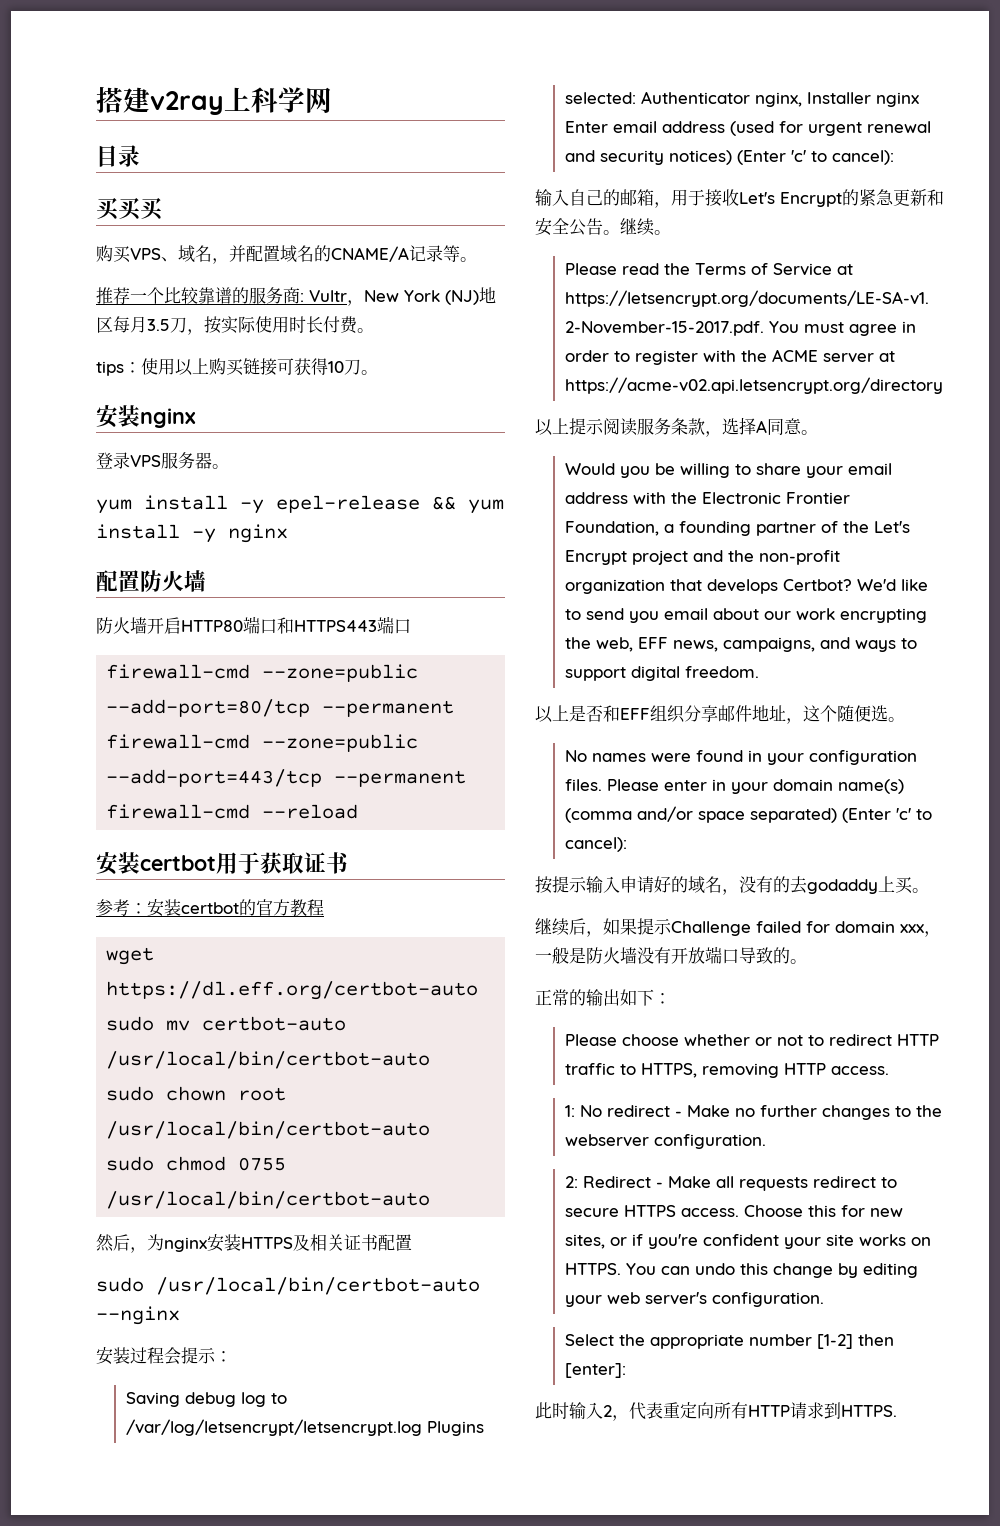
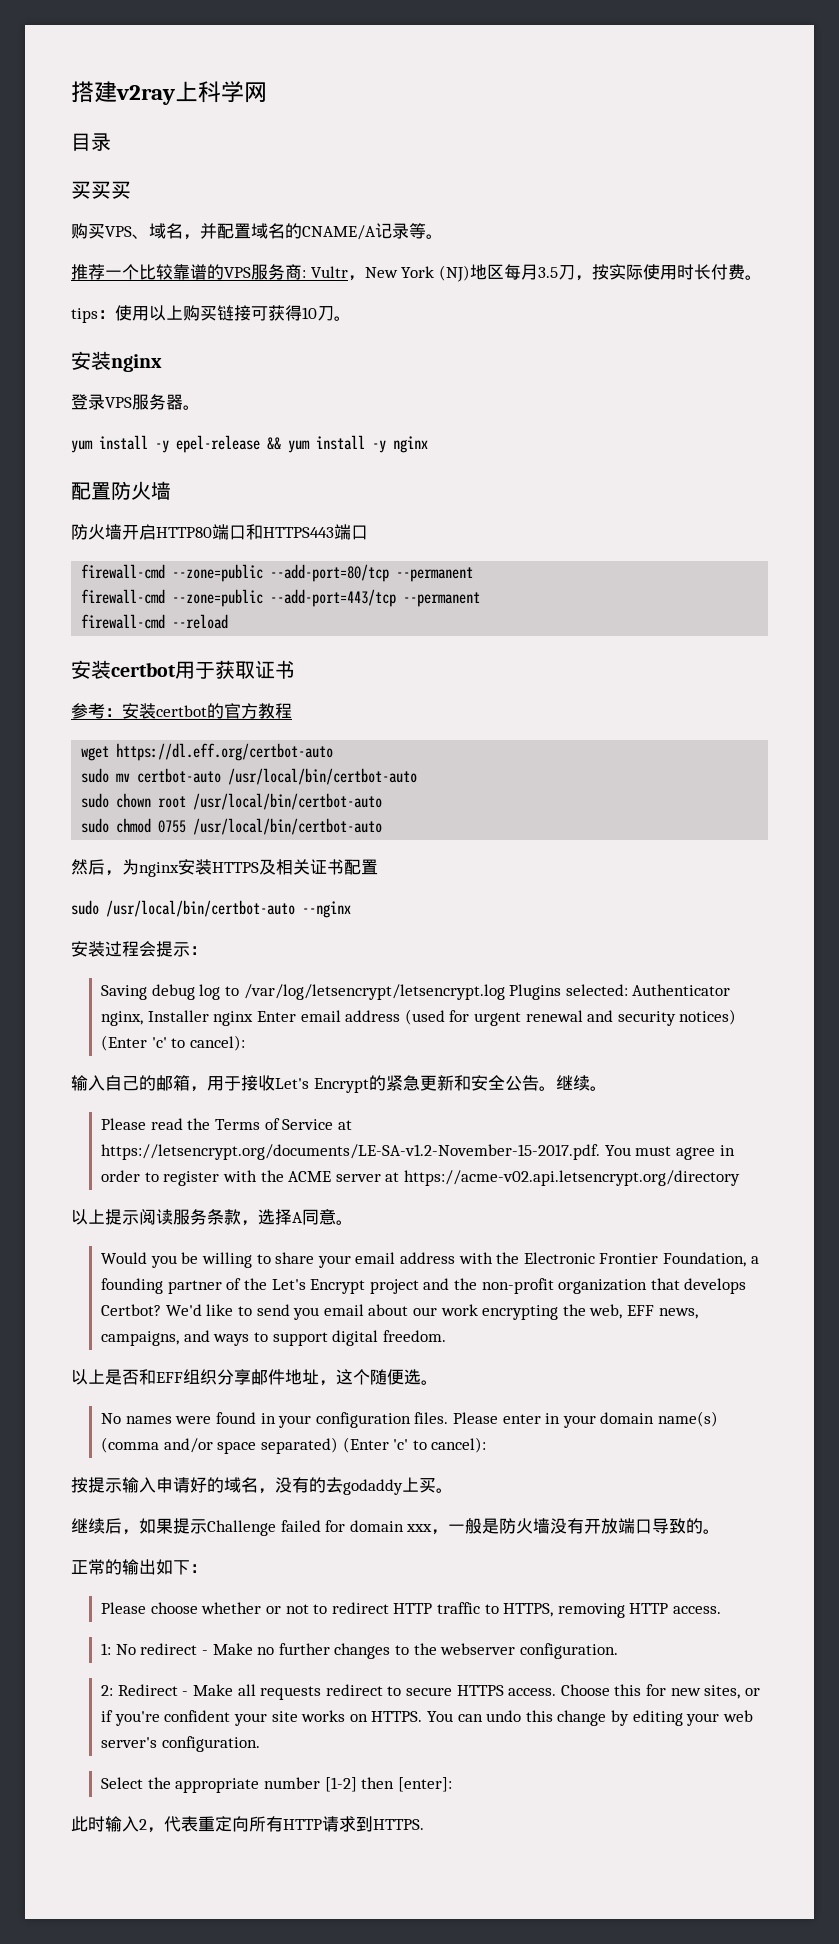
- 推荐一个比较靠谱的服务商: Vultr，New York (NJ)地区每月3.5刀，按实际使用时长付费。
+ 推荐一个比较靠谱的VPS服务商: Vultr，New York (NJ)地区每月3.5刀，按实际使用时长付费。

